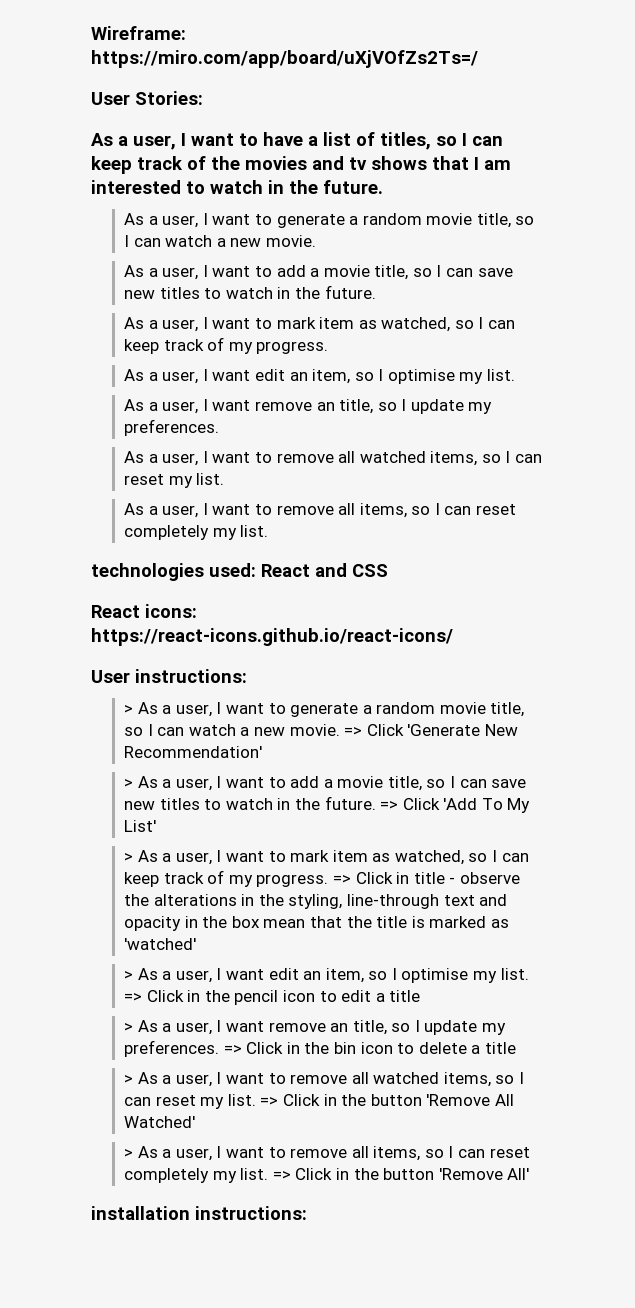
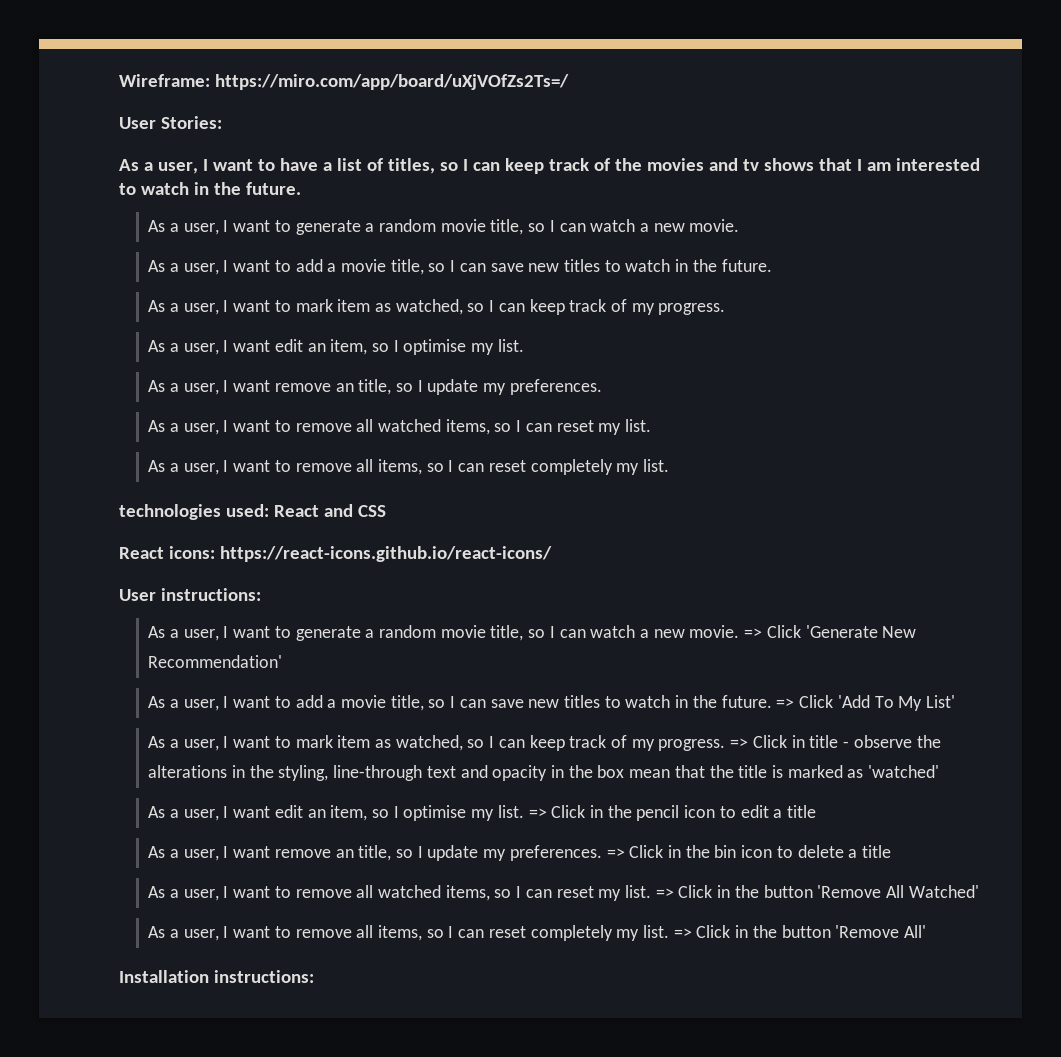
  User instructions:
- > As a user, I want to generate a random movie title, so I can watch a new movie.
+ As a user, I want to generate a random movie title, so I can watch a new movie.
  => Click 'Generate New Recommendation'
- > As a user, I want to add a movie title, so I can save new titles to watch in the future.
+ As a user, I want to add a movie title, so I can save new titles to watch in the future.
  => Click 'Add To My List'
- > As a user, I want to mark item as watched, so I can keep track of my progress.
+ As a user, I want to mark item as watched, so I can keep track of my progress.
  => Click in title - observe the alterations in the styling, line-through text and opacity in the box mean that the title is marked as 'watched'
- > As a user, I want edit an item, so I optimise my list.
+ As a user, I want edit an item, so I optimise my list.
  => Click in the pencil icon to edit a title
- > As a user, I want remove an title, so I update my preferences.
+ As a user, I want remove an title, so I update my preferences.
  => Click in the bin icon to delete a title
- > As a user, I want to remove all watched items, so I can reset my list.
+ As a user, I want to remove all watched items, so I can reset my list.
  => Click in the button 'Remove All Watched'
- > As a user, I want to remove all items, so I can reset completely my list.
+ As a user, I want to remove all items, so I can reset completely my list.
- installation instructions:
+ Installation instructions:

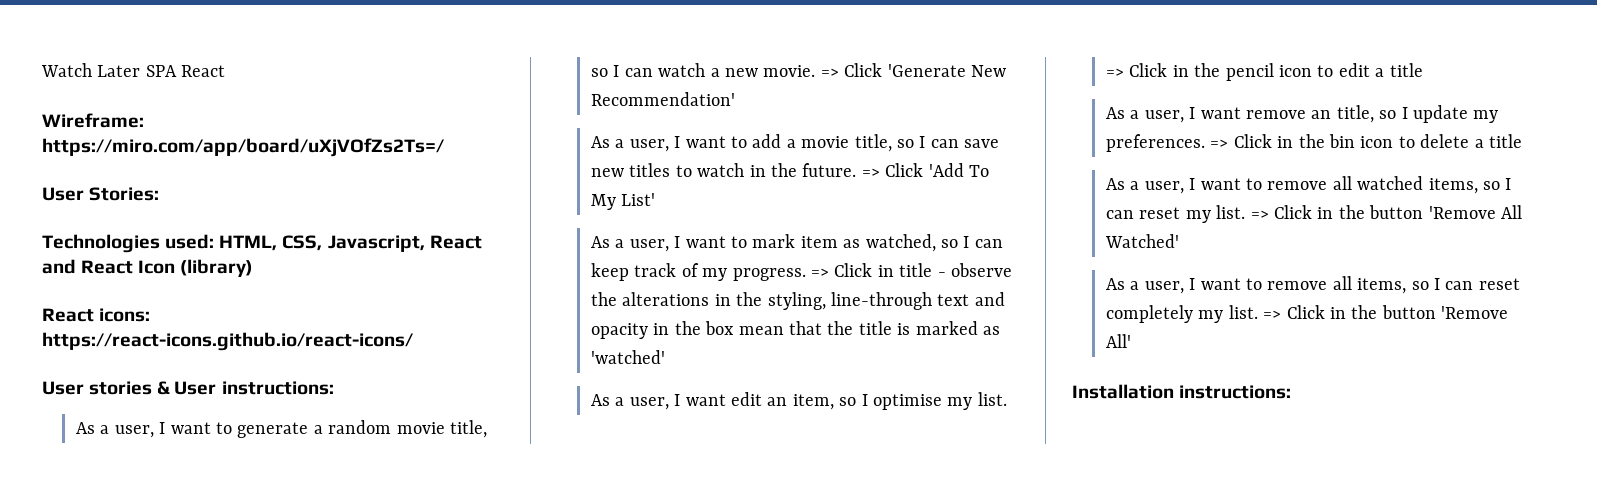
+ Watch Later SPA React
- As a user, I want to have a list of titles, so I can keep track of the movies and tv shows that I am interested to watch in the future.
- As a user, I want to generate a random movie title, so I can watch a new movie.
- As a user, I want to add a movie title, so I can save new titles to watch in the future.
- As a user, I want to mark item as watched, so I can keep track of my progress.
- As a user, I want edit an item, so I optimise my list.
- As a user, I want remove an title, so I update my preferences.
- As a user, I want to remove all watched items, so I can reset my list.
- As a user, I want to remove all items, so I can reset completely my list.
- technologies used: React and CSS
+ Technologies used: HTML, CSS, Javascript, React and React Icon (library)
- User instructions:
+ User stories & User instructions:

